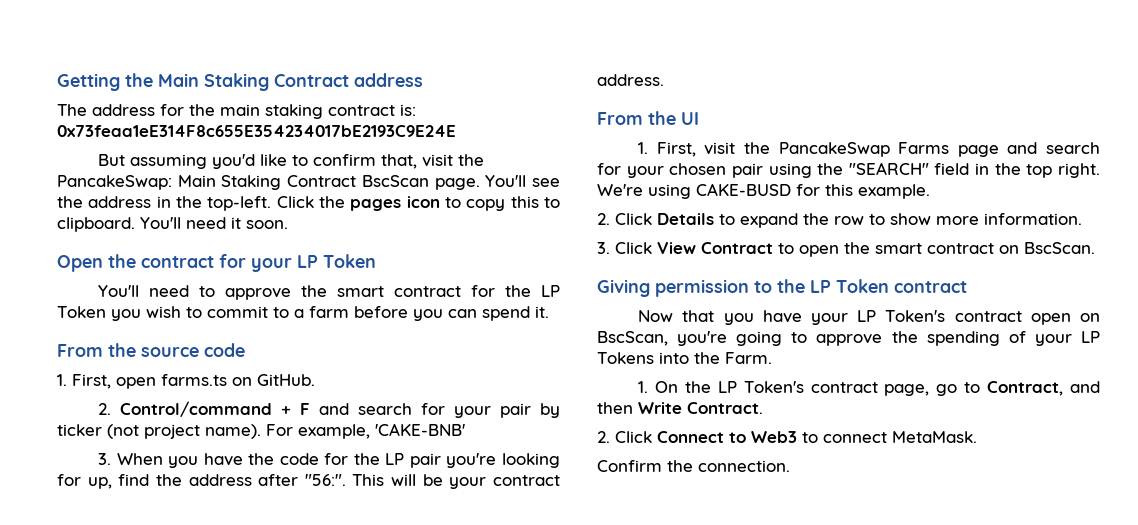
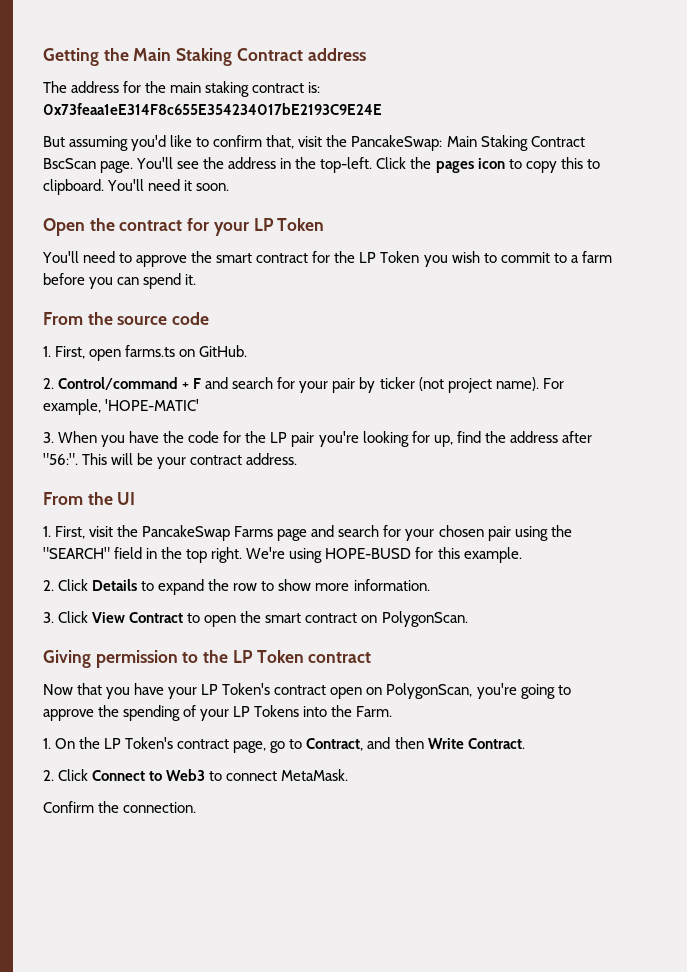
- For example, 'CAKE-BNB'
+ For example, 'HOPE-MATIC'
- We're using CAKE-BUSD for this example.
+ We're using HOPE-BUSD for this example.
- 3. Click View Contract to open the smart contract on BscScan.
+ 3. Click View Contract to open the smart contract on PolygonScan.
- Now that you have your LP Token's contract open on BscScan, you're going to approve the spending of your LP Tokens into the Farm.
+ Now that you have your LP Token's contract open on PolygonScan, you're going to approve the spending of your LP Tokens into the Farm.

